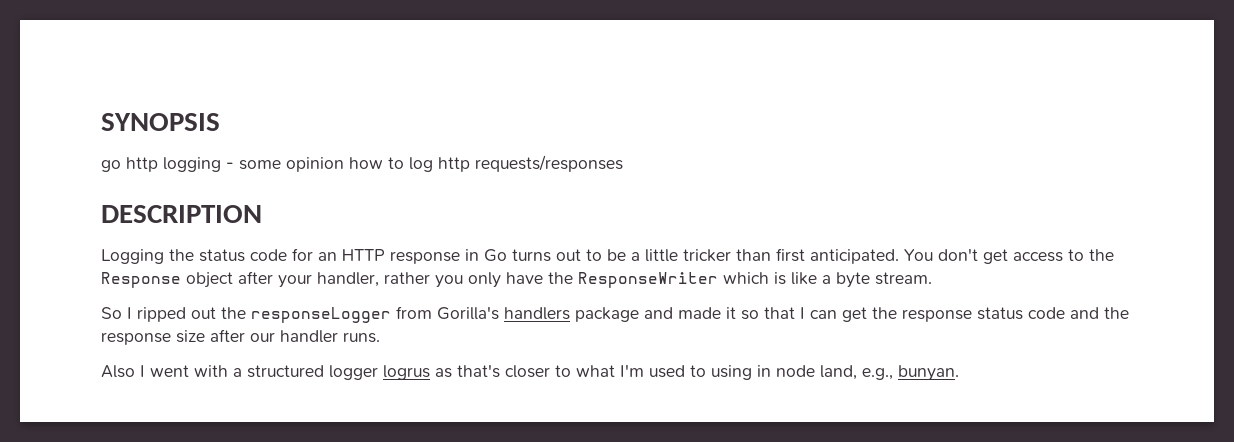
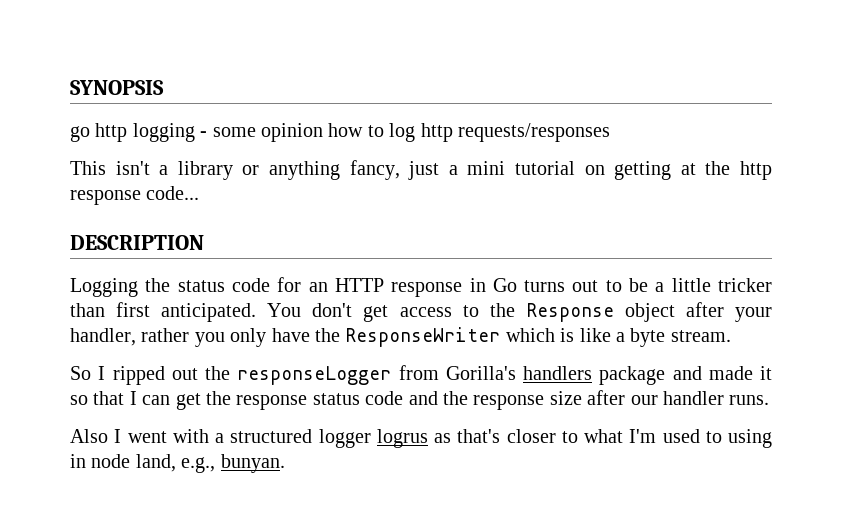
+ This isn't a library or anything fancy, just a mini tutorial on getting at the http response code...

